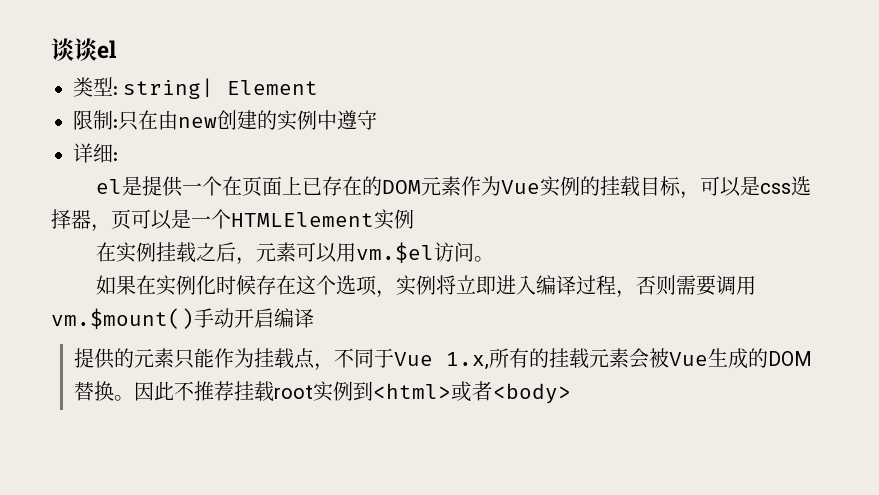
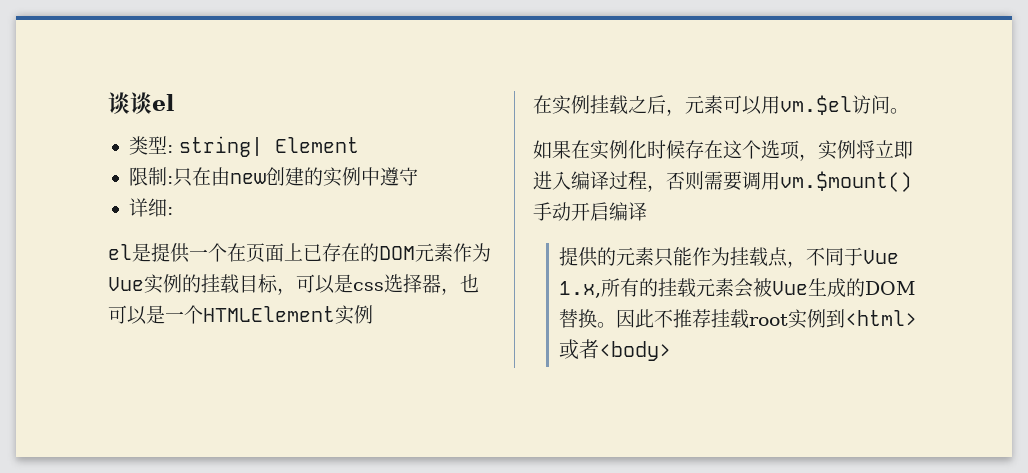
- el是提供一个在页面上已存在的DOM元素作为Vue实例的挂载目标，可以是css选择器，页可以是一个HTMLElement实例
+ el是提供一个在页面上已存在的DOM元素作为Vue实例的挂载目标，可以是css选择器，也可以是一个HTMLElement实例

